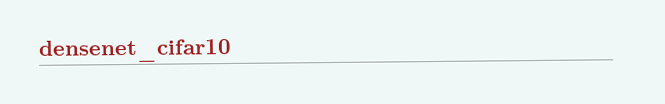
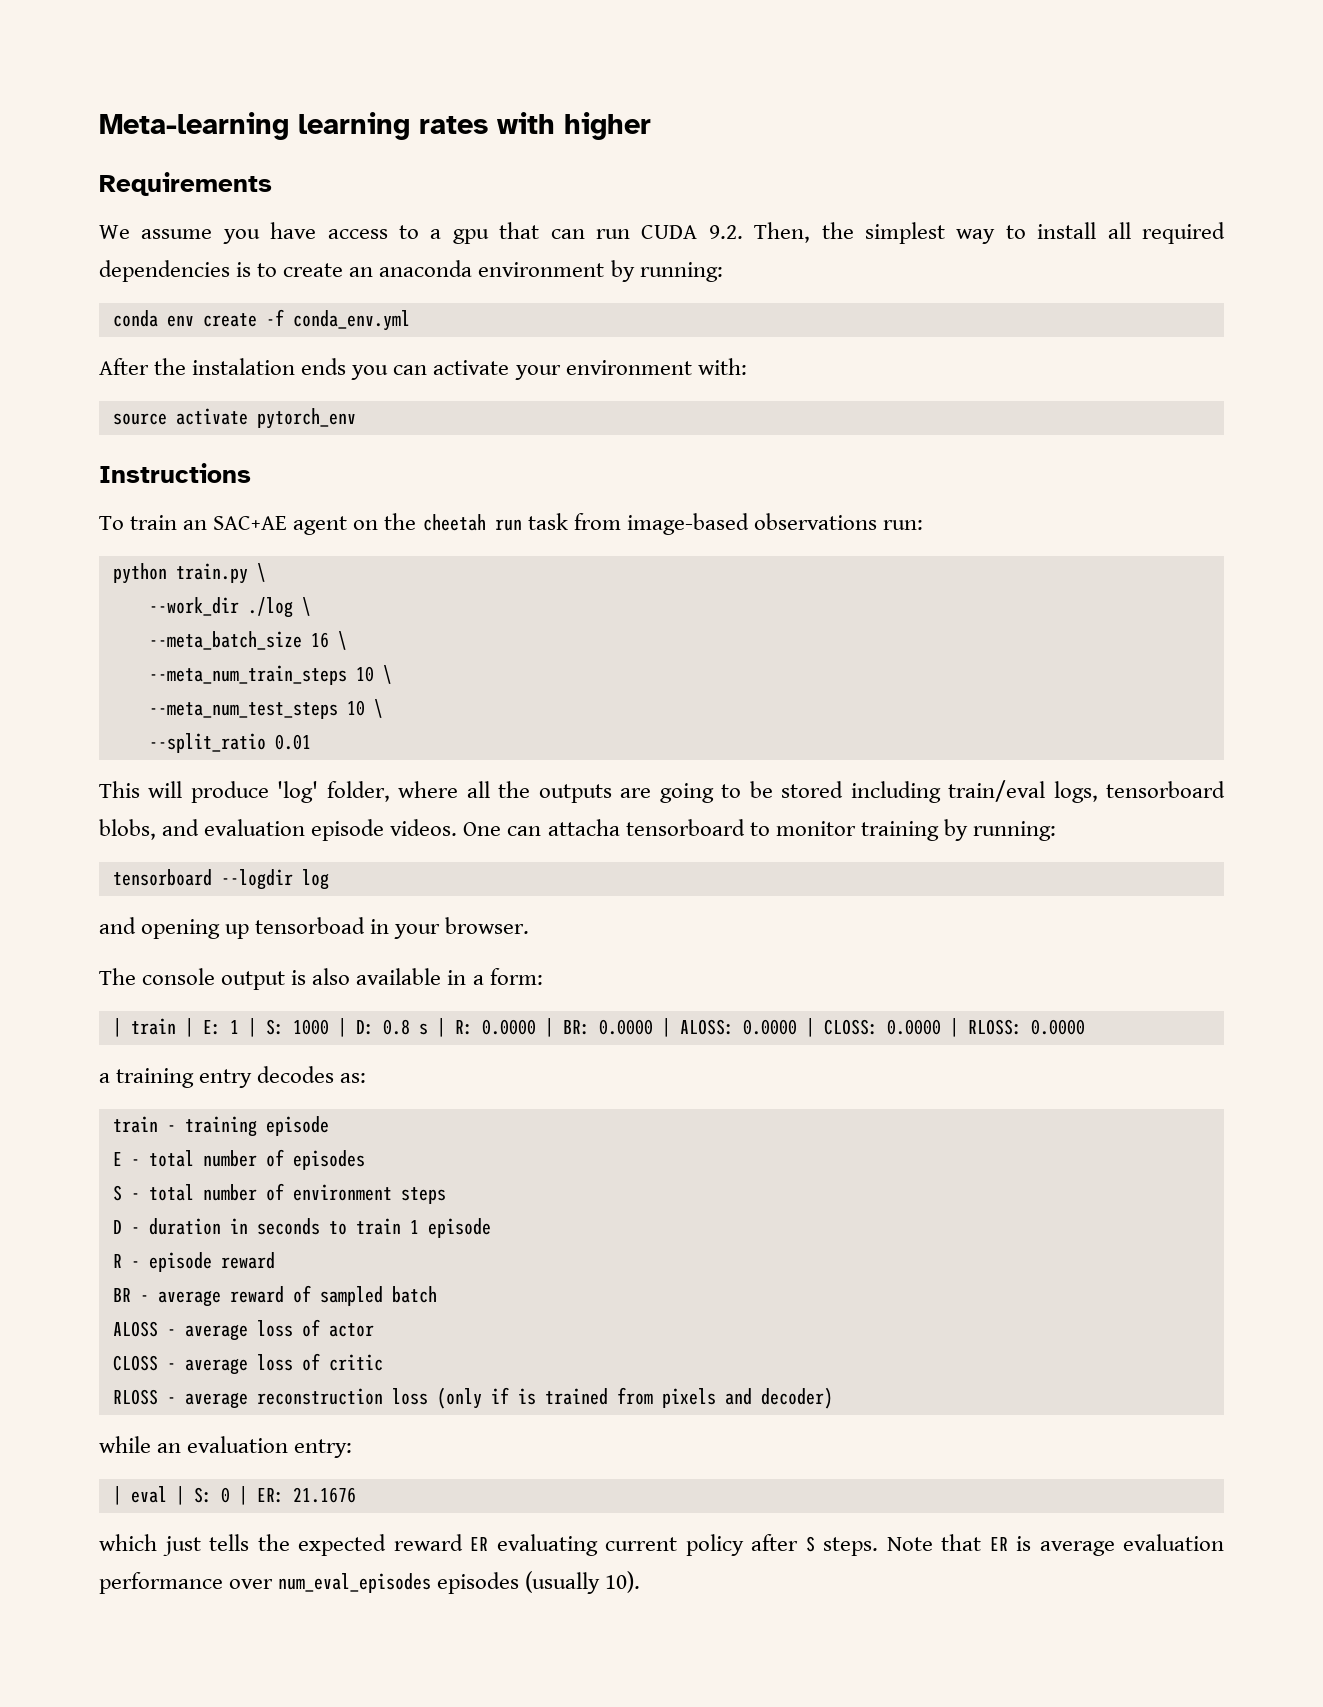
- densenet_cifar10
+ Meta-learning learning rates with higher
+ Requirements
+ We assume you have access to a gpu that can run CUDA 9.2. Then, the simplest way to install all required dependencies is to create an anaconda environment by running:
+ conda env create -f conda_env.yml
+ After the instalation ends you can activate your environment with:
+ source activate pytorch_env
+ Instructions
+ To train an SAC+AE agent on the cheetah run task from image-based observations run:
+ python train.py \
+ --work_dir ./log \
+ --meta_batch_size 16 \
+ --meta_num_train_steps 10 \
+ --meta_num_test_steps 10 \
+ --split_ratio 0.01
+ This will produce 'log' folder, where all the outputs are going to be stored including train/eval logs, tensorboard blobs, and evaluation episode videos. One can attacha tensorboard to monitor training by running:
+ tensorboard --logdir log
+ and opening up tensorboad in your browser.
+ The console output is also available in a form:
+ | train | E: 1 | S: 1000 | D: 0.8 s | R: 0.0000 | BR: 0.0000 | ALOSS: 0.0000 | CLOSS: 0.0000 | RLOSS: 0.0000
+ a training entry decodes as:
+ train - training episode
+ E - total number of episodes
+ S - total number of environment steps
+ D - duration in seconds to train 1 episode
+ R - episode reward
+ BR - average reward of sampled batch
+ ALOSS - average loss of actor
+ CLOSS - average loss of critic
+ RLOSS - average reconstruction loss (only if is trained from pixels and decoder)
+ while an evaluation entry:
+ | eval | S: 0 | ER: 21.1676
+ which just tells the expected reward ER evaluating current policy after S steps. Note that ER is average evaluation performance over num_eval_episodes episodes (usually 10).

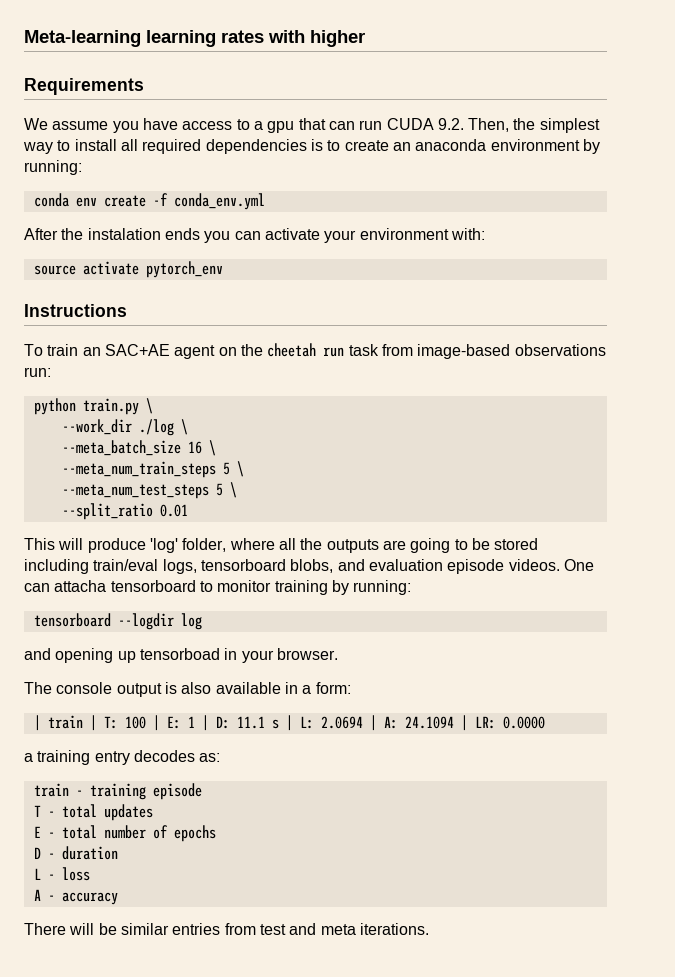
- --meta_num_train_steps 10 \
+ --meta_num_train_steps 5 \
- --meta_num_test_steps 10 \
+ --meta_num_test_steps 5 \
- | train | E: 1 | S: 1000 | D: 0.8 s | R: 0.0000 | BR: 0.0000 | ALOSS: 0.0000 | CLOSS: 0.0000 | RLOSS: 0.0000
+ | train | T: 100 | E: 1 | D: 11.1 s | L: 2.0694 | A: 24.1094 | LR: 0.0000
+ T - total updates
- E - total number of episodes
- S - total number of environment steps
- D - duration in seconds to train 1 episode
- R - episode reward
- BR - average reward of sampled batch
- ALOSS - average loss of actor
- CLOSS - average loss of critic
- RLOSS - average reconstruction loss (only if is trained from pixels and decoder)
- while an evaluation entry:
- | eval | S: 0 | ER: 21.1676
- which just tells the expected reward ER evaluating current policy after S steps. Note that ER is average evaluation performance over num_eval_episodes episodes (usually 10).
+ E - total number of epochs
+ D - duration
+ L - loss
+ A - accuracy
+ There will be similar entries from test and meta iterations.

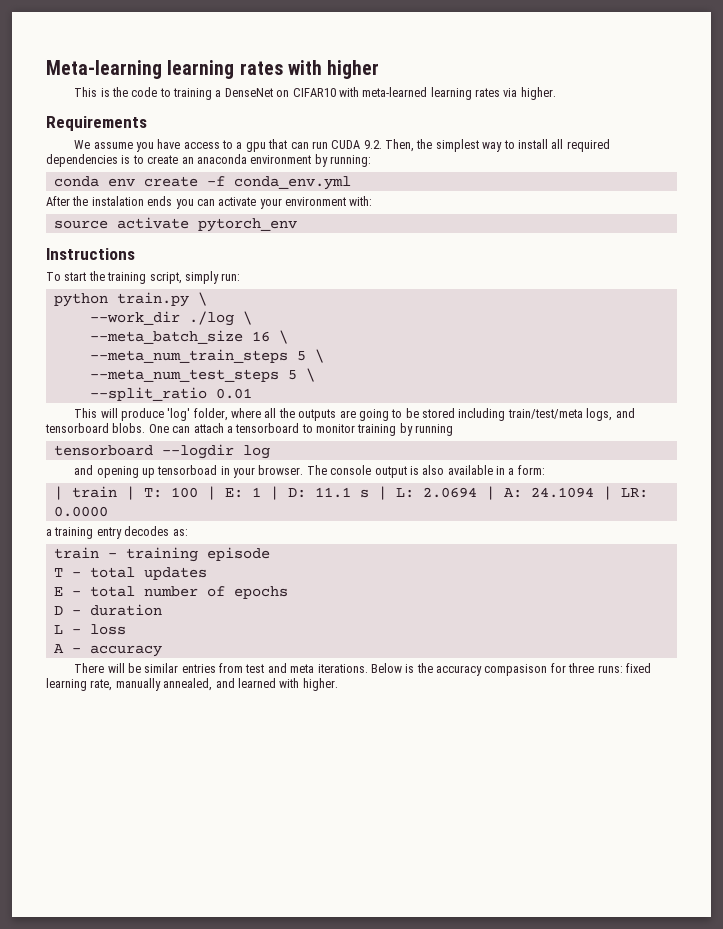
+ This is the code to training a DenseNet on CIFAR10 with meta-learned learning rates via higher.
- To train an SAC+AE agent on the cheetah run task from image-based observations run:
+ To start the training script, simply run:
- This will produce 'log' folder, where all the outputs are going to be stored including train/eval logs, tensorboard blobs, and evaluation episode videos. One can attacha tensorboard to monitor training by running:
+ This will produce 'log' folder, where all the outputs are going to be stored including train/test/meta logs, and tensorboard blobs. One can attach a tensorboard to monitor training by running
- and opening up tensorboad in your browser.
- The console output is also available in a form:
+ and opening up tensorboad in your browser. The console output is also available in a form:
+ Below is the accuracy compasison for three runs: fixed learning rate, manually annealed, and learned with higher.

